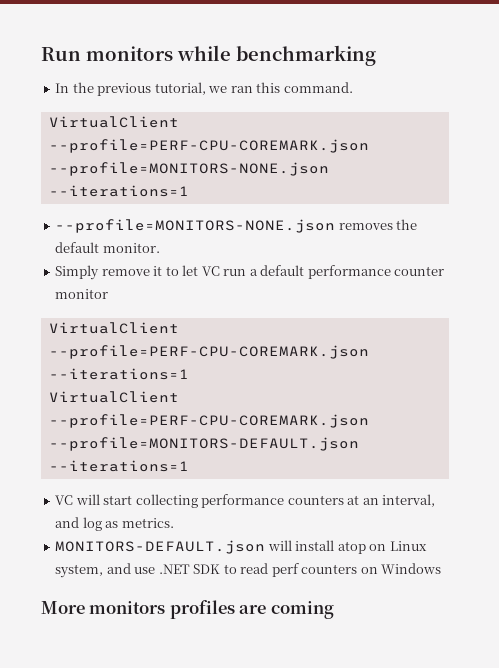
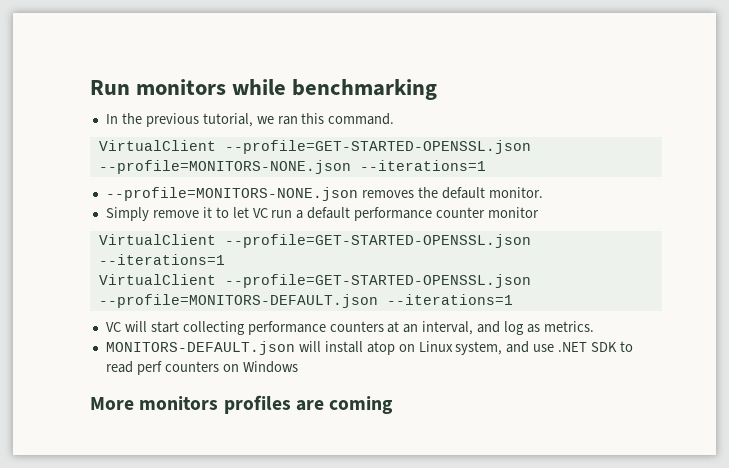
- VirtualClient --profile=PERF-CPU-COREMARK.json --profile=MONITORS-NONE.json --iterations=1
+ VirtualClient --profile=GET-STARTED-OPENSSL.json --profile=MONITORS-NONE.json --iterations=1
- VirtualClient --profile=PERF-CPU-COREMARK.json --iterations=1
+ VirtualClient --profile=GET-STARTED-OPENSSL.json --iterations=1
- VirtualClient --profile=PERF-CPU-COREMARK.json --profile=MONITORS-DEFAULT.json --iterations=1
+ VirtualClient --profile=GET-STARTED-OPENSSL.json --profile=MONITORS-DEFAULT.json --iterations=1

